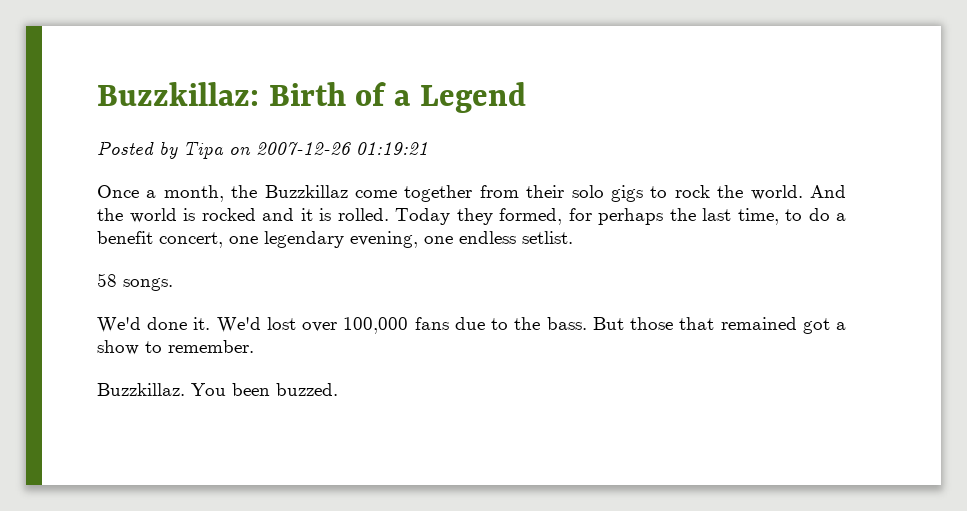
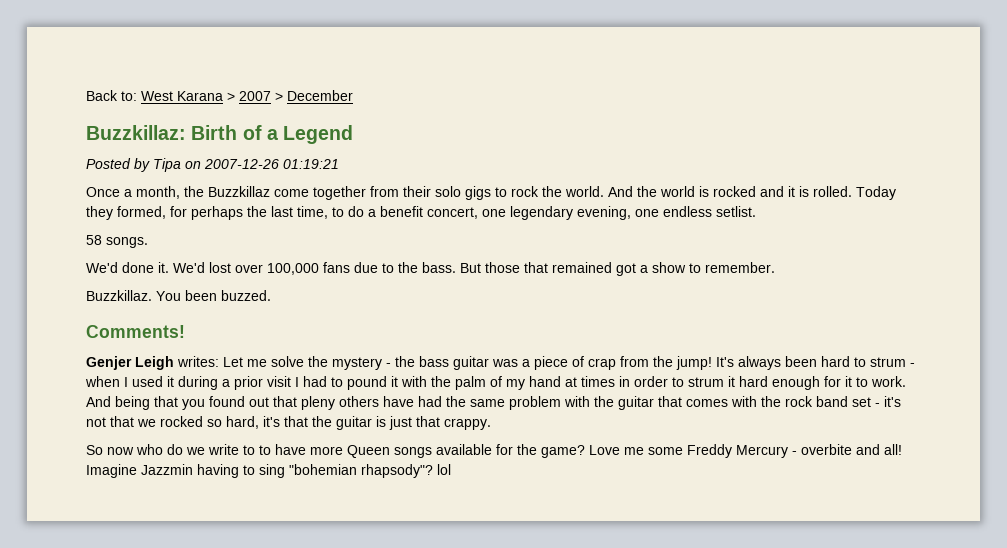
+ Back to: West Karana > 2007 > December
+ Comments!
+ Genjer Leigh writes: Let me solve the mystery - the bass guitar was a piece of crap from the jump! It's always been hard to strum - when I used it during a prior visit I had to pound it with the palm of my hand at times in order to strum it hard enough for it to work. And being that you found out that pleny others have had the same problem with the guitar that comes with the rock band set - it's not that we rocked so hard, it's that the guitar is just that crappy.
+ So now who do we write to to have more Queen songs available for the game? Love me some Freddy Mercury - overbite and all! Imagine Jazzmin having to sing "bohemian rhapsody"? lol

